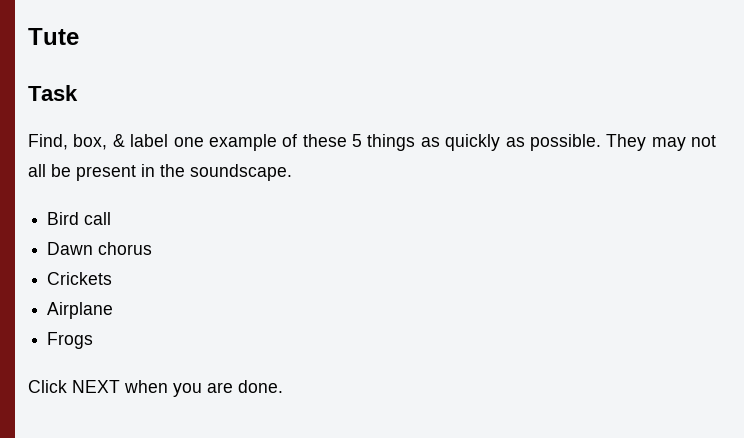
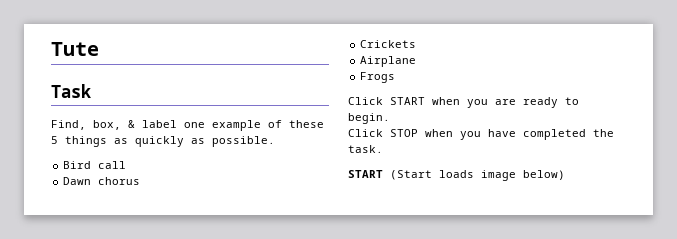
- They may not all be present in the soundscape.
- Click NEXT when you are done.
+ Click START when you are ready to begin.
+ Click STOP when you have completed the task.
+ START (Start loads image below)

